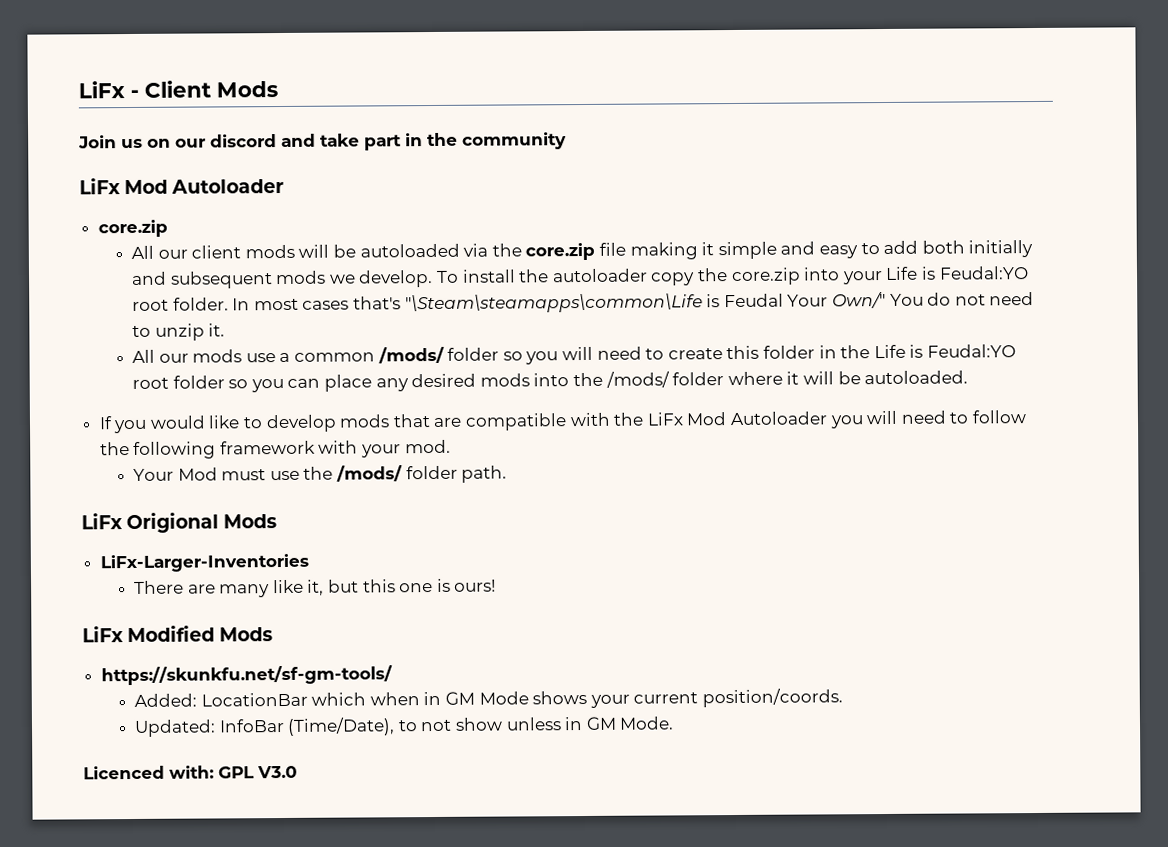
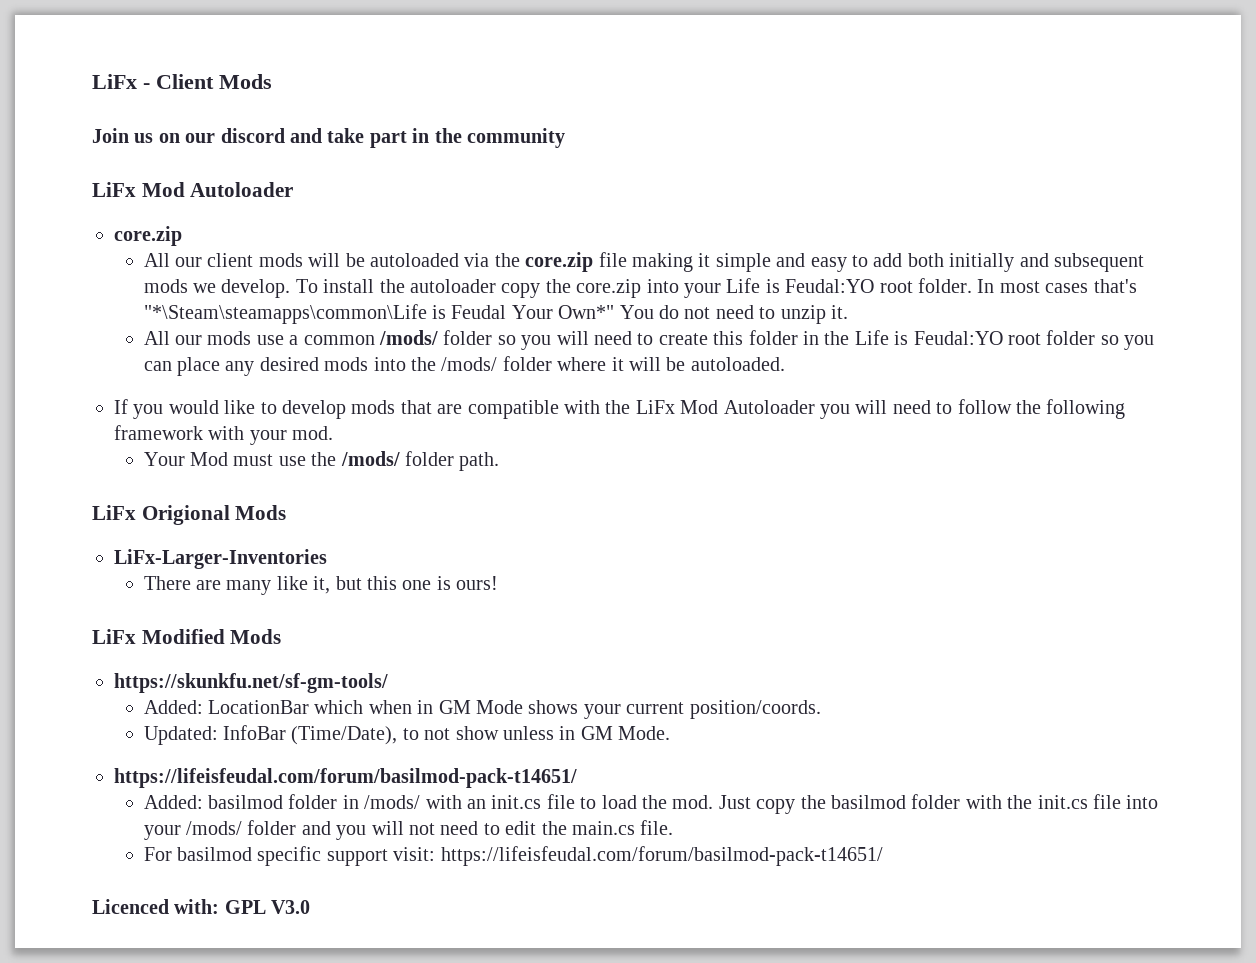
- In most cases that's "\Steam\steamapps\common\Life is Feudal Your Own/" You do not need to unzip it.
+ In most cases that's "*\Steam\steamapps\common\Life is Feudal Your Own*" You do not need to unzip it.
  Updated: InfoBar (Time/Date), to not show unless in GM Mode.
+ https://lifeisfeudal.com/forum/basilmod-pack-t14651/
+ Added: basilmod folder in /mods/ with an init.cs file to load the mod. Just copy the basilmod folder with the init.cs file into your /mods/ folder and you will not need to edit the main.cs file.
+ For basilmod specific support visit: https://lifeisfeudal.com/forum/basilmod-pack-t14651/

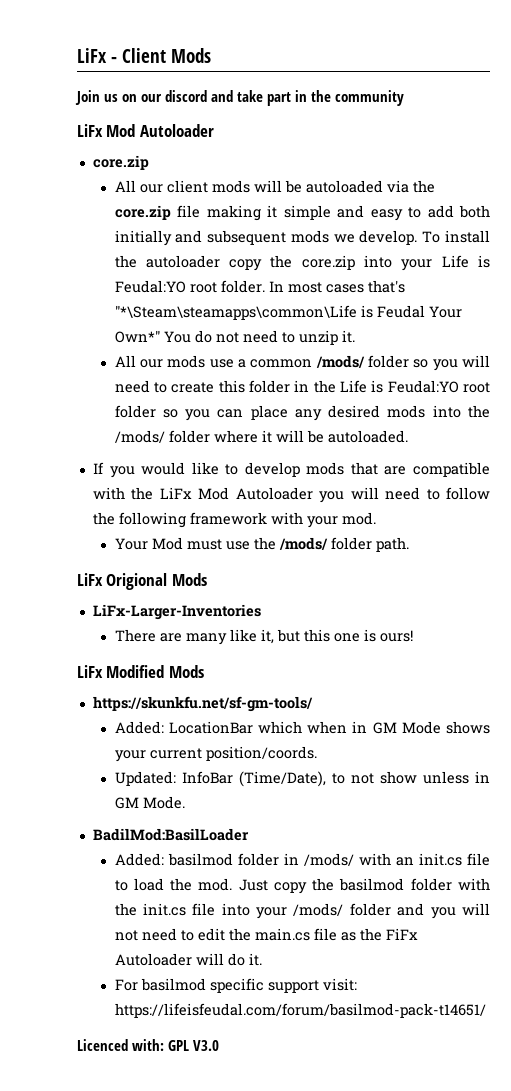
  Updated: InfoBar (Time/Date), to not show unless in GM Mode.
- https://lifeisfeudal.com/forum/basilmod-pack-t14651/
+ BadilMod:BasilLoader
- Just copy the basilmod folder with the init.cs file into your /mods/ folder and you will not need to edit the main.cs file.
+ Just copy the basilmod folder with the init.cs file into your /mods/ folder and you will not need to edit the main.cs file as the FiFx Autoloader will do it.

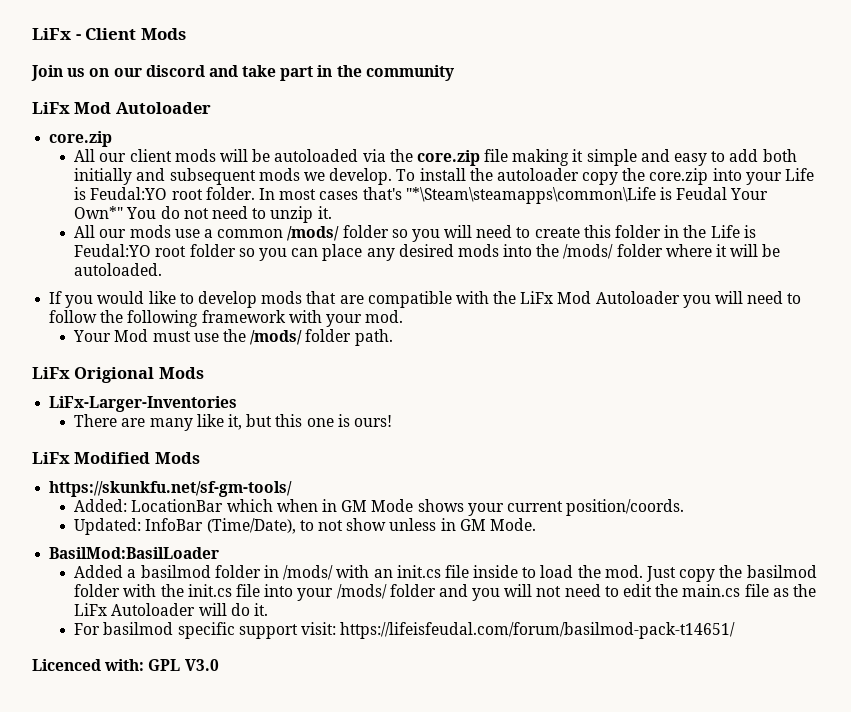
- BadilMod:BasilLoader
- Added: basilmod folder in /mods/ with an init.cs file to load the mod.
+ BasilMod:BasilLoader
+ Added a basilmod folder in /mods/ with an init.cs file inside to load the mod.
- Just copy the basilmod folder with the init.cs file into your /mods/ folder and you will not need to edit the main.cs file as the FiFx Autoloader will do it.
+ Just copy the basilmod folder with the init.cs file into your /mods/ folder and you will not need to edit the main.cs file as the LiFx Autoloader will do it.

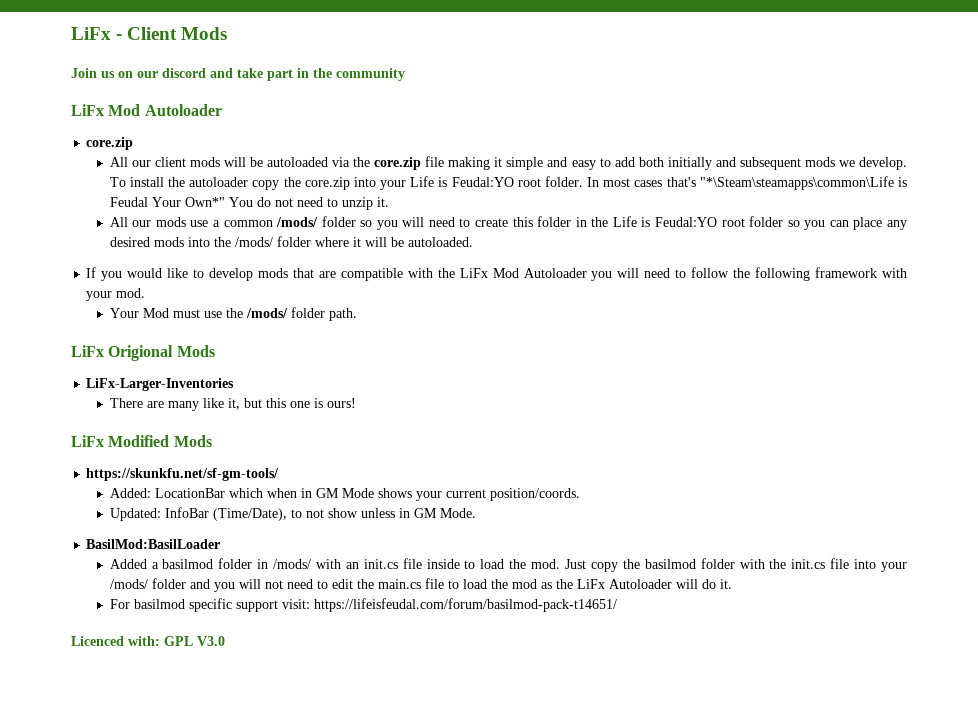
- Just copy the basilmod folder with the init.cs file into your /mods/ folder and you will not need to edit the main.cs file as the LiFx Autoloader will do it.
+ Just copy the basilmod folder with the init.cs file into your /mods/ folder and you will not need to edit the main.cs file to load the mod as the LiFx Autoloader will do it.

